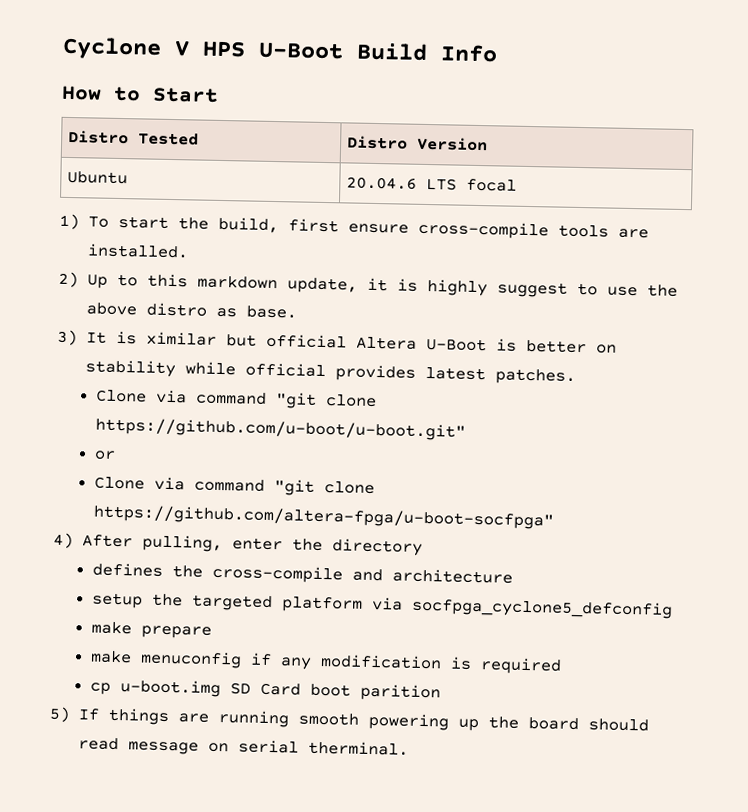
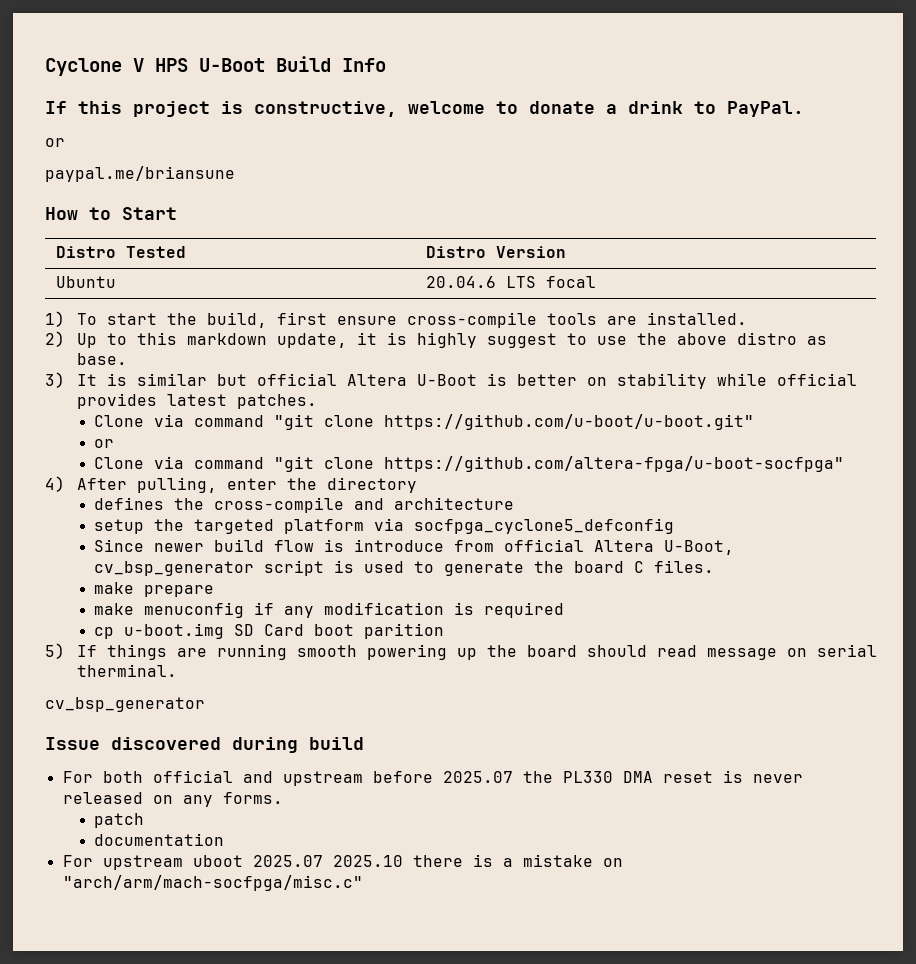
+ If this project is constructive, welcome to donate a drink to PayPal.
+ or
+ paypal.me/briansune
- 3) It is ximilar but official Altera U-Boot is better on stability while official provides latest patches.
+ 3) It is similar but official Altera U-Boot is better on stability while official provides latest patches.
+ Since newer build flow is introduce from official Altera U-Boot, cv_bsp_generator script is used to generate the board C files.
  5) If things are running smooth powering up the board should read message on serial therminal.
+ cv_bsp_generator
+ Issue discovered during build
+ For both official and upstream before 2025.07 the PL330 DMA reset is never released on any forms.
+ patch
+ documentation
+ For upstream uboot 2025.07 2025.10 there is a mistake on "arch/arm/mach-socfpga/misc.c"

